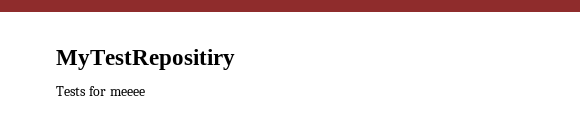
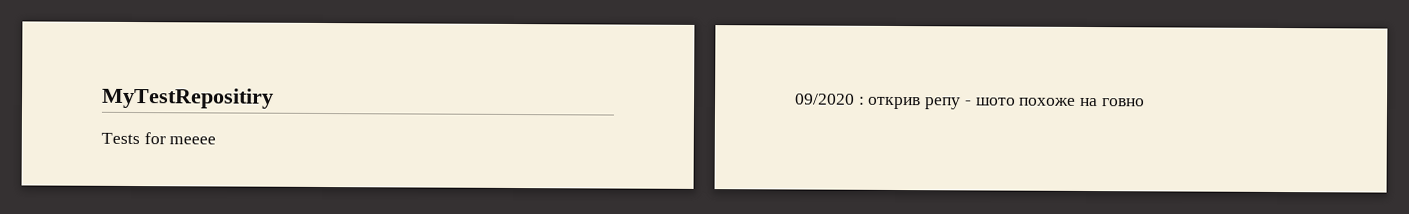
+ 09/2020 : открив репу - шото похоже на говно

